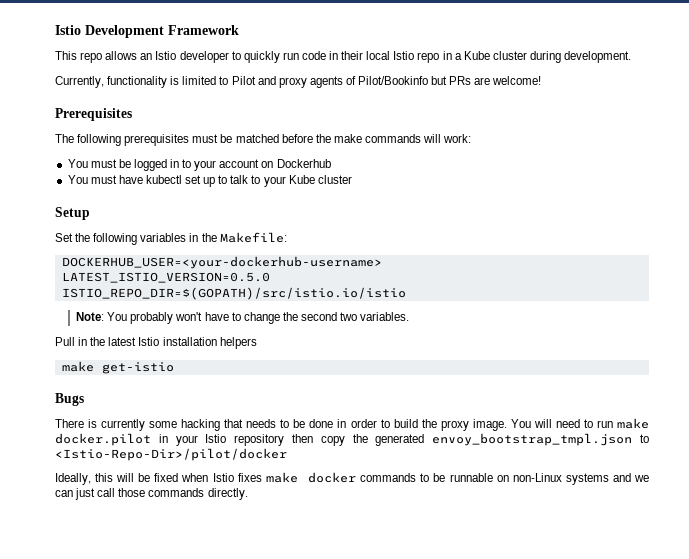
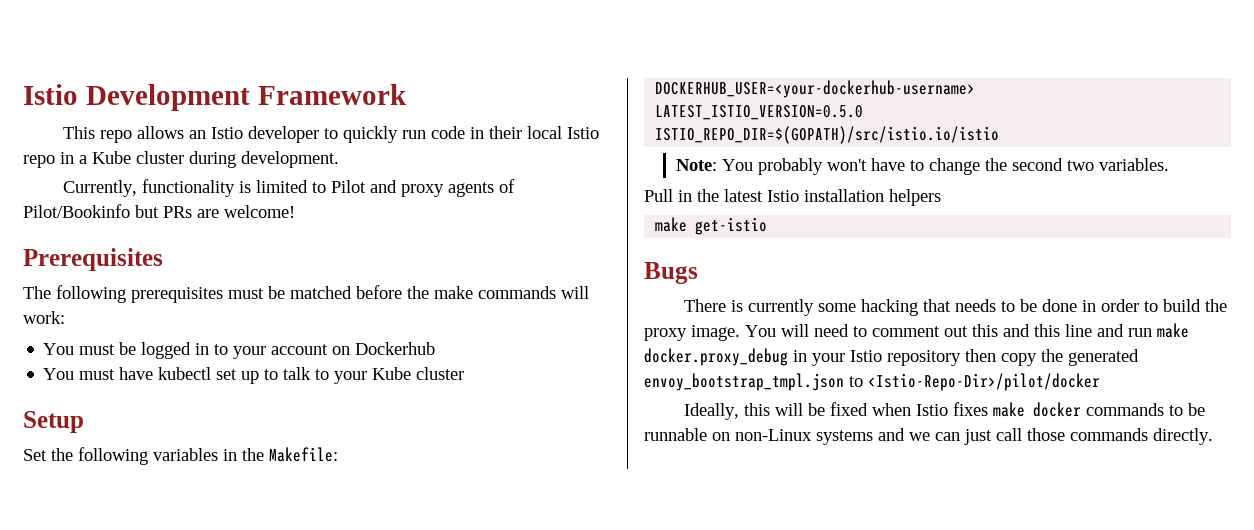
- You will need to run make docker.pilot in your Istio repository then copy the generated envoy_bootstrap_tmpl.json to <Istio-Repo-Dir>/pilot/docker
+ You will need to comment out this and this line and run make docker.proxy_debug in your Istio repository then copy the generated envoy_bootstrap_tmpl.json to <Istio-Repo-Dir>/pilot/docker

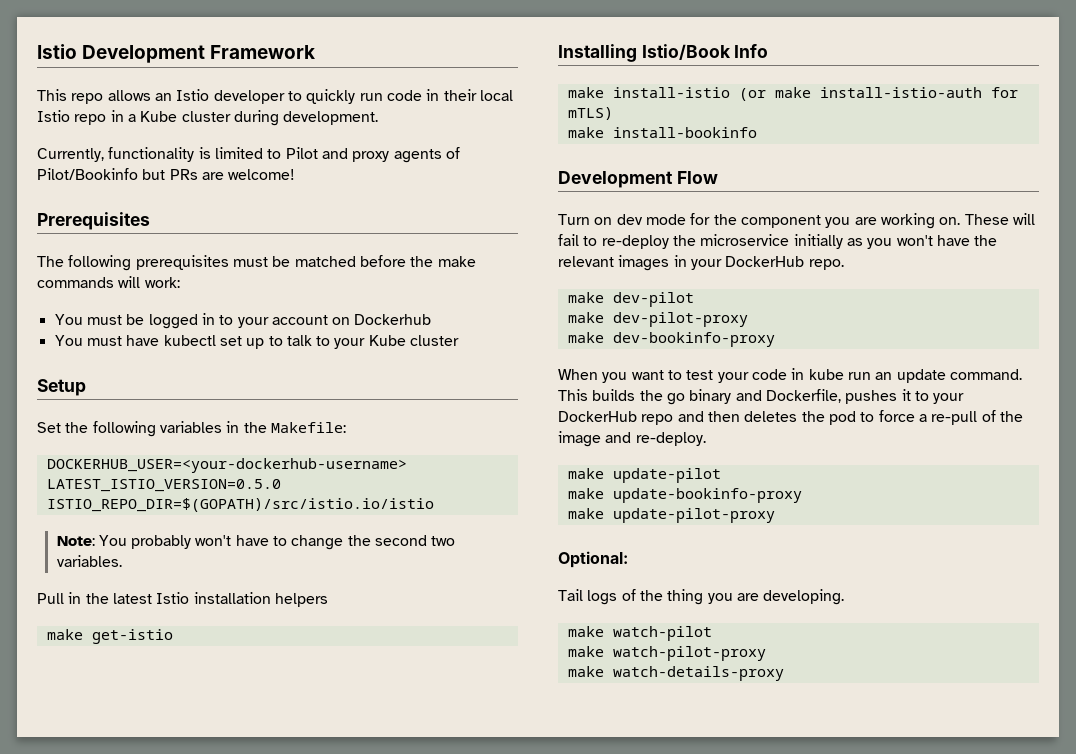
- Bugs
- There is currently some hacking that needs to be done in order to build the proxy image. You will need to comment out this and this line and run make docker.proxy_debug in your Istio repository then copy the generated envoy_bootstrap_tmpl.json to <Istio-Repo-Dir>/pilot/docker
- Ideally, this will be fixed when Istio fixes make docker commands to be runnable on non-Linux systems and we can just call those commands directly.
+ Installing Istio/Book Info
+ make install-istio (or make install-istio-auth for mTLS)
+ make install-bookinfo
+ Development Flow
+ Turn on dev mode for the component you are working on. These will fail to re-deploy the microservice initially as you won't have the relevant images in your DockerHub repo.
+ make dev-pilot
+ make dev-pilot-proxy
+ make dev-bookinfo-proxy
+ When you want to test your code in kube run an update command. This builds the go binary and Dockerfile, pushes it to your DockerHub repo and then deletes the pod to force a re-pull of the image and re-deploy.
+ make update-pilot
+ make update-bookinfo-proxy
+ make update-pilot-proxy
+ Optional:
+ Tail logs of the thing you are developing.
+ make watch-pilot
+ make watch-pilot-proxy
+ make watch-details-proxy

